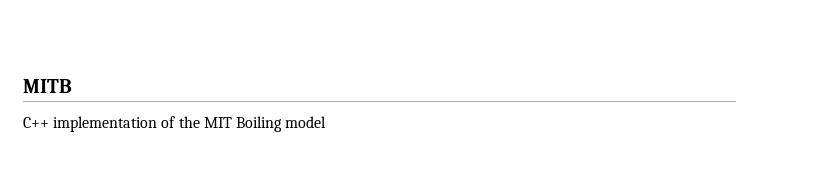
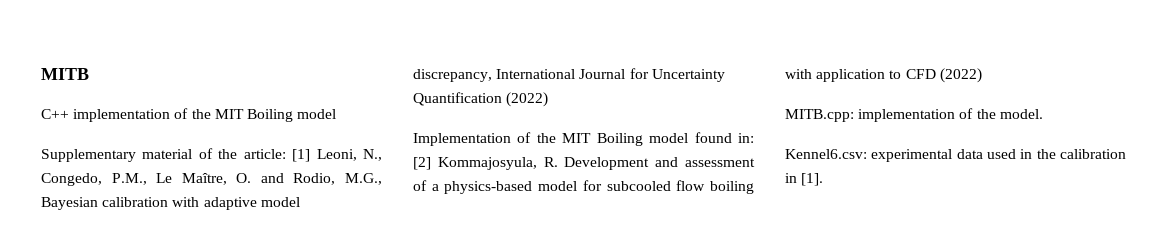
+ Supplementary material of the article: [1] Leoni, N., Congedo, P.M., Le Maître, O. and Rodio, M.G., Bayesian calibration with adaptive model discrepancy, International Journal for Uncertainty Quantification (2022)
+ Implementation of the MIT Boiling model found in: [2] Kommajosyula, R. Development and assessment of a physics-based model for subcooled flow boiling with application to CFD (2022)
+ MITB.cpp: implementation of the model.
+ Kennel6.csv: experimental data used in the calibration in [1].

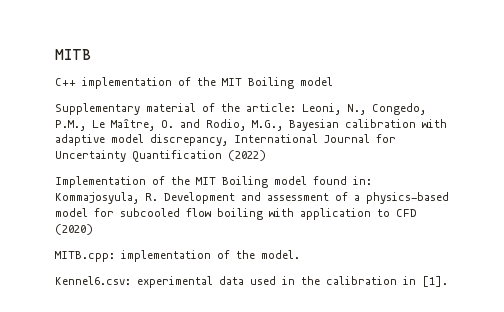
- Supplementary material of the article: [1] Leoni, N., Congedo, P.M., Le Maître, O. and Rodio, M.G., Bayesian calibration with adaptive model discrepancy, International Journal for Uncertainty Quantification (2022)
+ Supplementary material of the article: Leoni, N., Congedo, P.M., Le Maître, O. and Rodio, M.G., Bayesian calibration with adaptive model discrepancy, International Journal for Uncertainty Quantification (2022)
- Implementation of the MIT Boiling model found in: [2] Kommajosyula, R. Development and assessment of a physics-based model for subcooled flow boiling with application to CFD (2022)
+ Implementation of the MIT Boiling model found in: Kommajosyula, R. Development and assessment of a physics-based model for subcooled flow boiling with application to CFD (2020)

